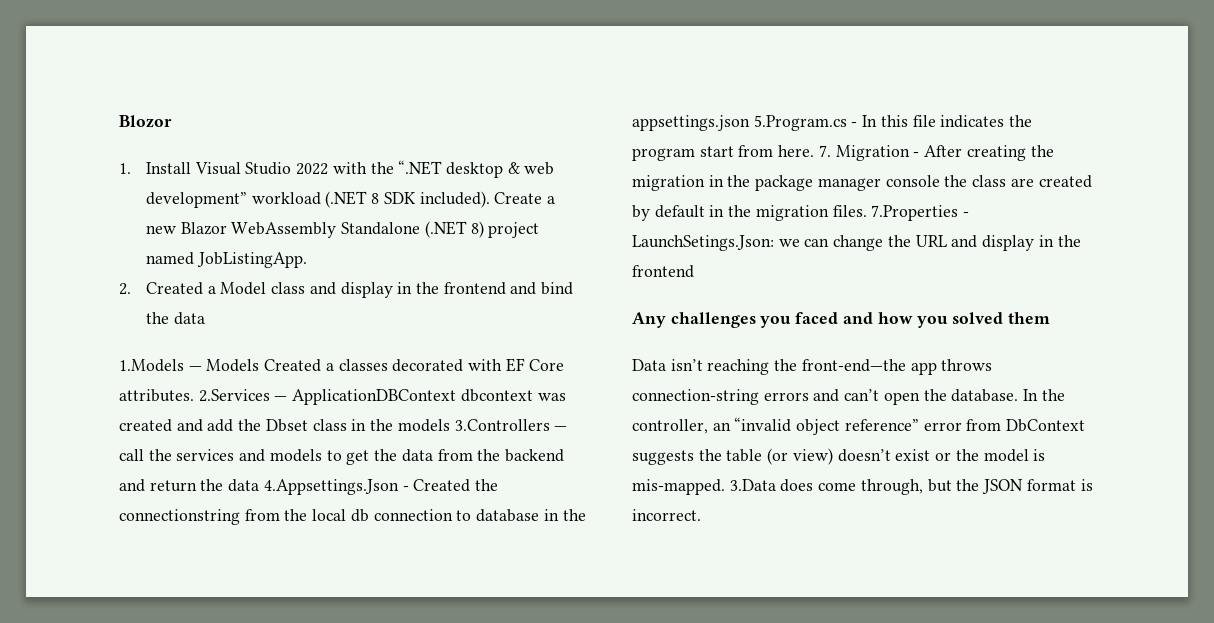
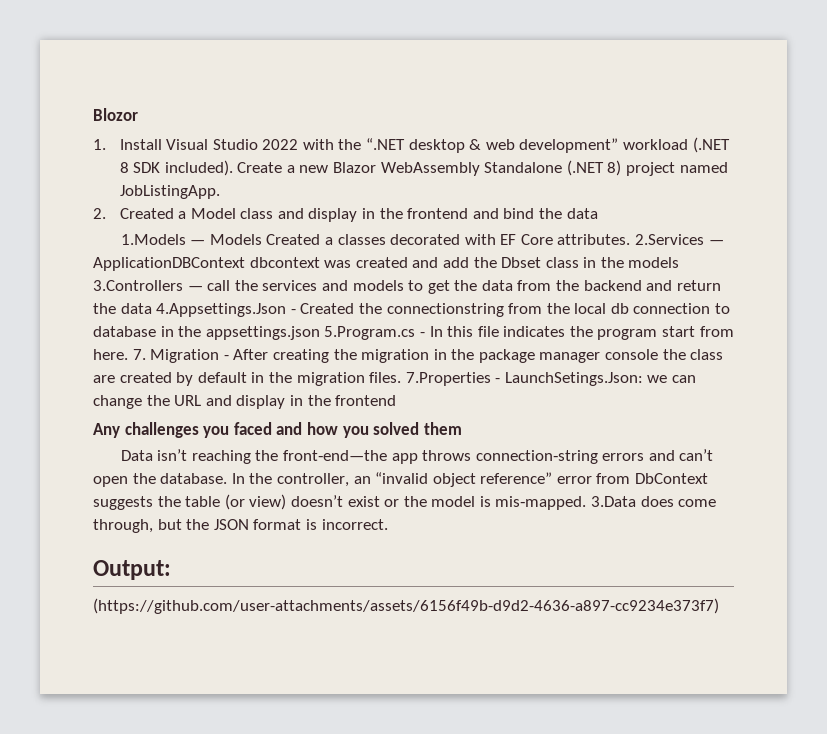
+ Output:
+ (https://github.com/user-attachments/assets/6156f49b-d9d2-4636-a897-cc9234e373f7)

